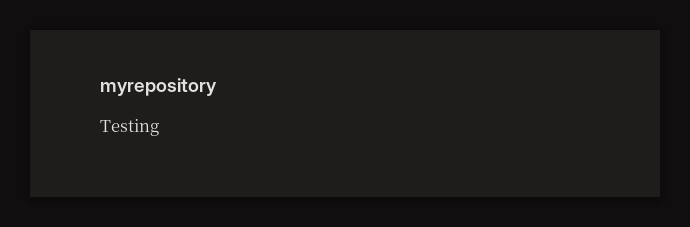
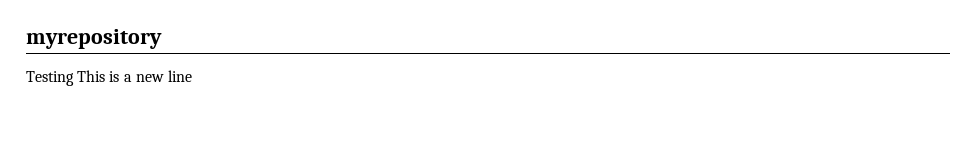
- Testing
+ Testing This is a new line

